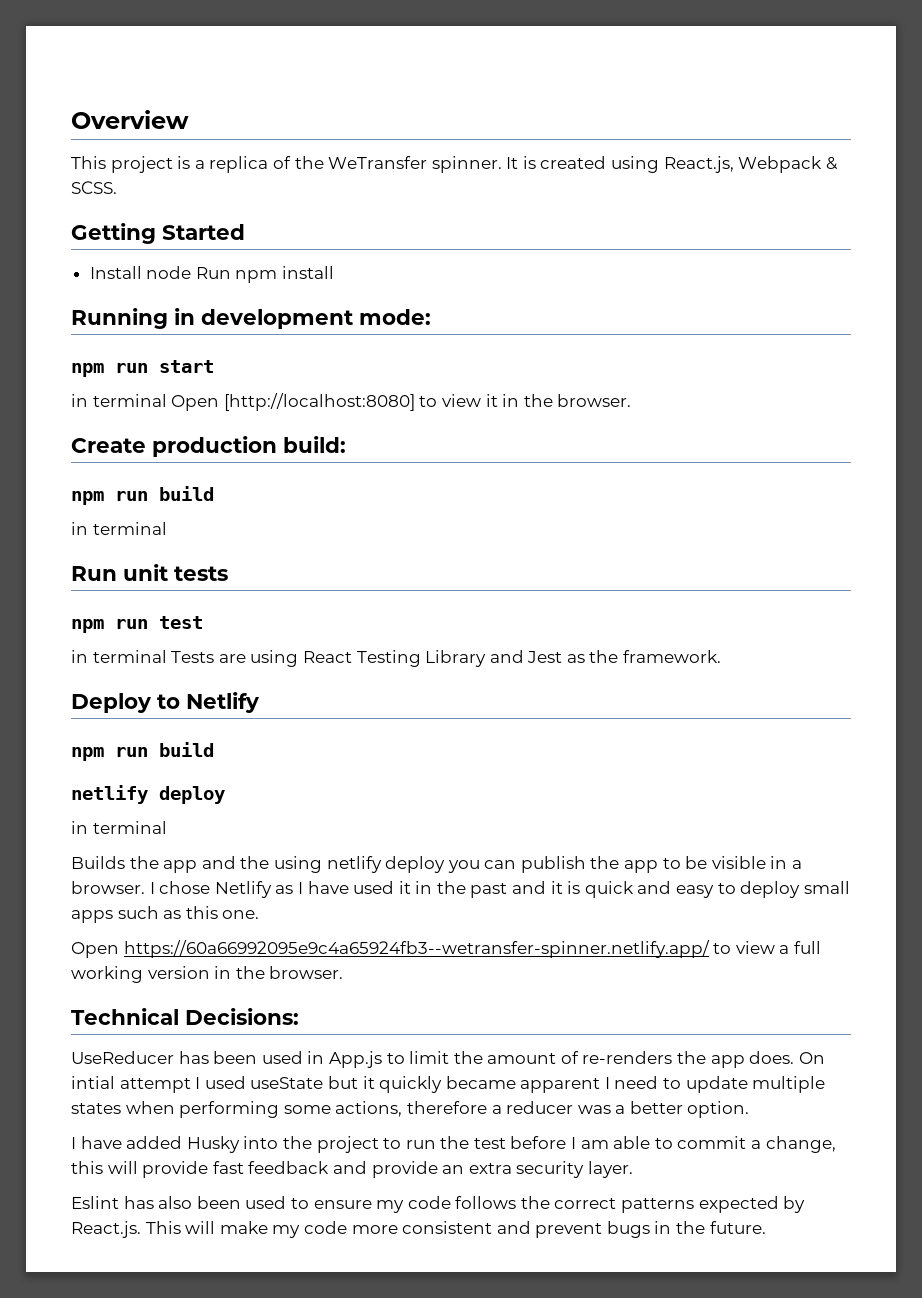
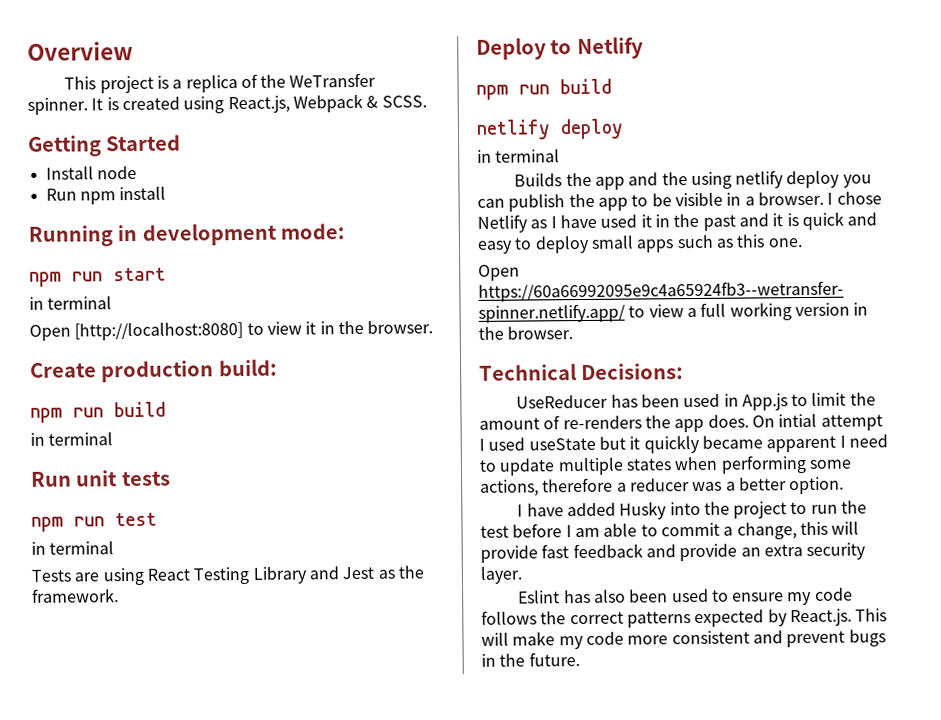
- Install node Run npm install
+ Install node
+ Run npm install
  npm run start
- in terminal Open [http://localhost:8080] to view it in the browser.
+ in terminal
+ Open [http://localhost:8080] to view it in the browser.
  npm run test
- in terminal Tests are using React Testing Library and Jest as the framework.
+ in terminal
+ Tests are using React Testing Library and Jest as the framework.

